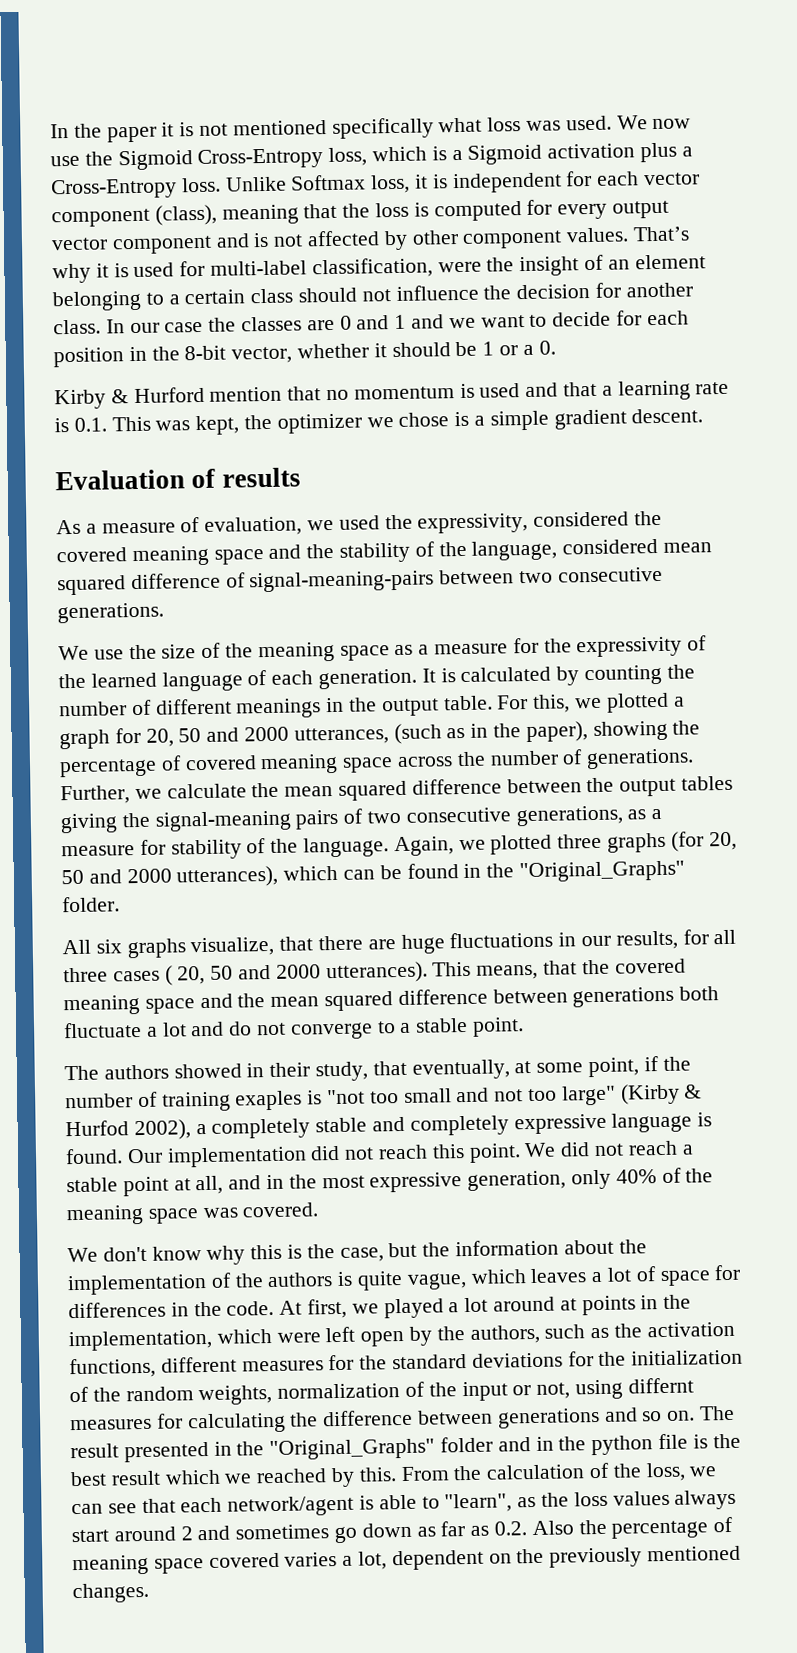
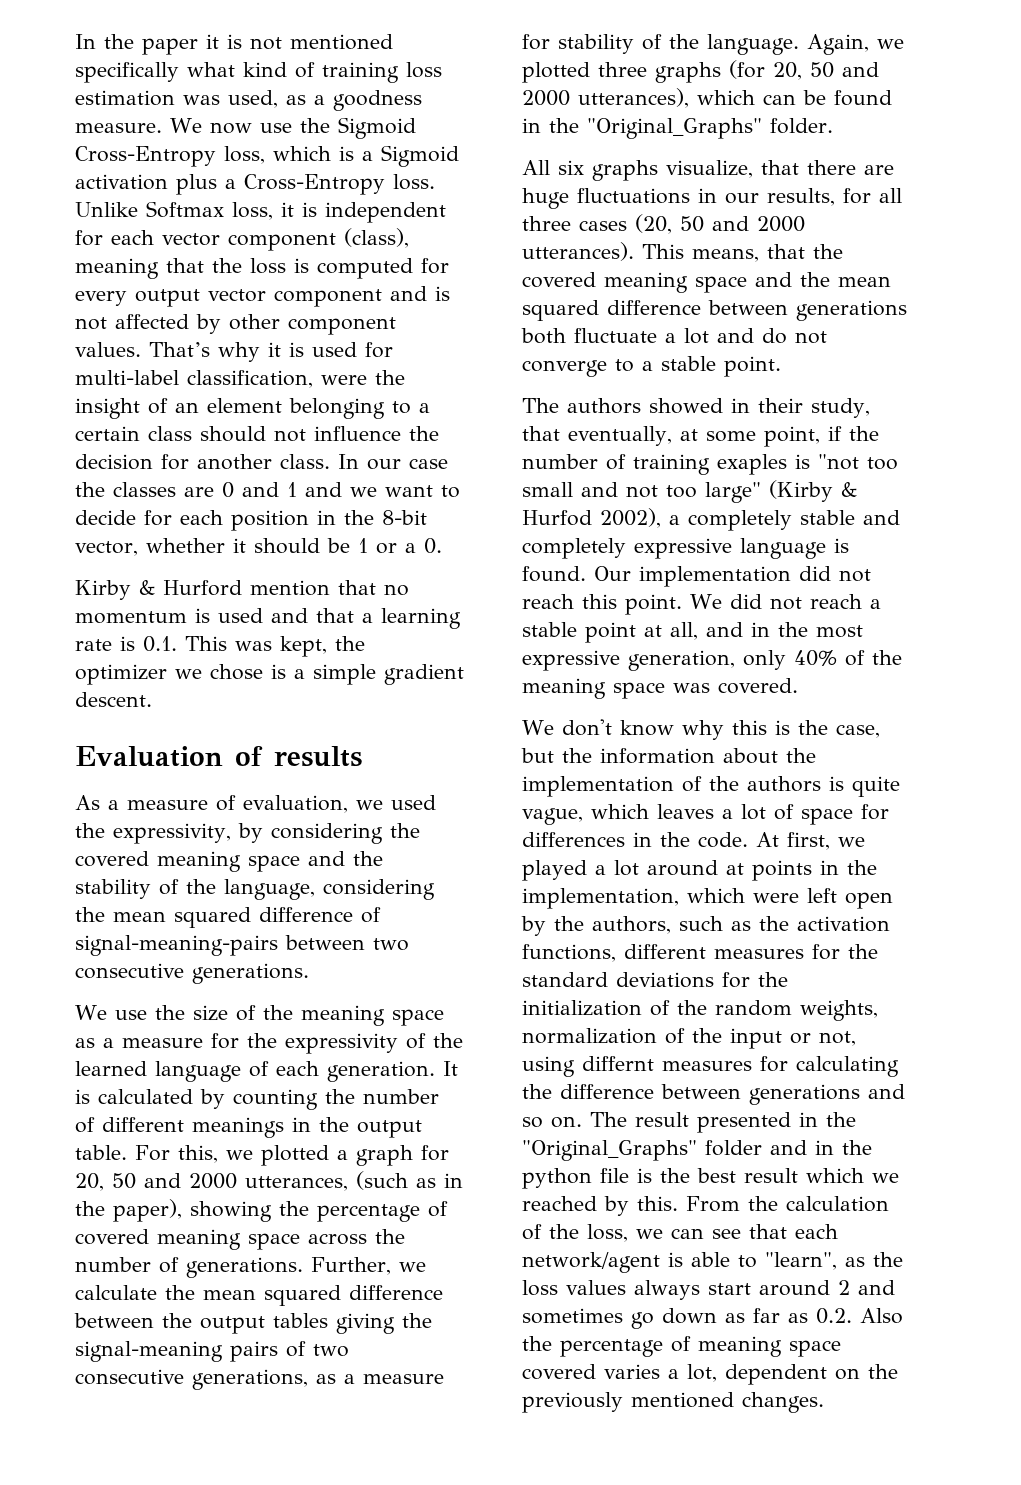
- In the paper it is not mentioned specifically what loss was used.
+ In the paper it is not mentioned specifically what kind of training loss estimation was used, as a goodness measure.
- As a measure of evaluation, we used the expressivity, considered the covered meaning space and the stability of the language, considered mean squared difference of signal-meaning-pairs between two consecutive generations.
+ As a measure of evaluation, we used the expressivity, by considering the covered meaning space and the stability of the language, considering the mean squared difference of signal-meaning-pairs between two consecutive generations.
- All six graphs visualize, that there are huge fluctuations in our results, for all three cases ( 20, 50 and 2000 utterances).
+ All six graphs visualize, that there are huge fluctuations in our results, for all three cases (20, 50 and 2000 utterances).

